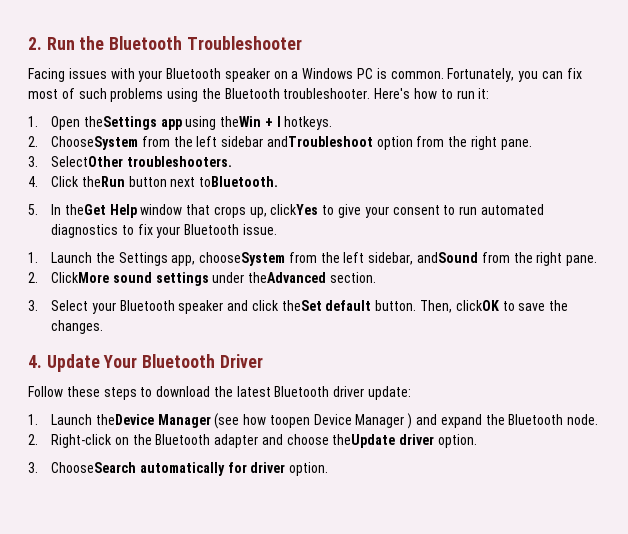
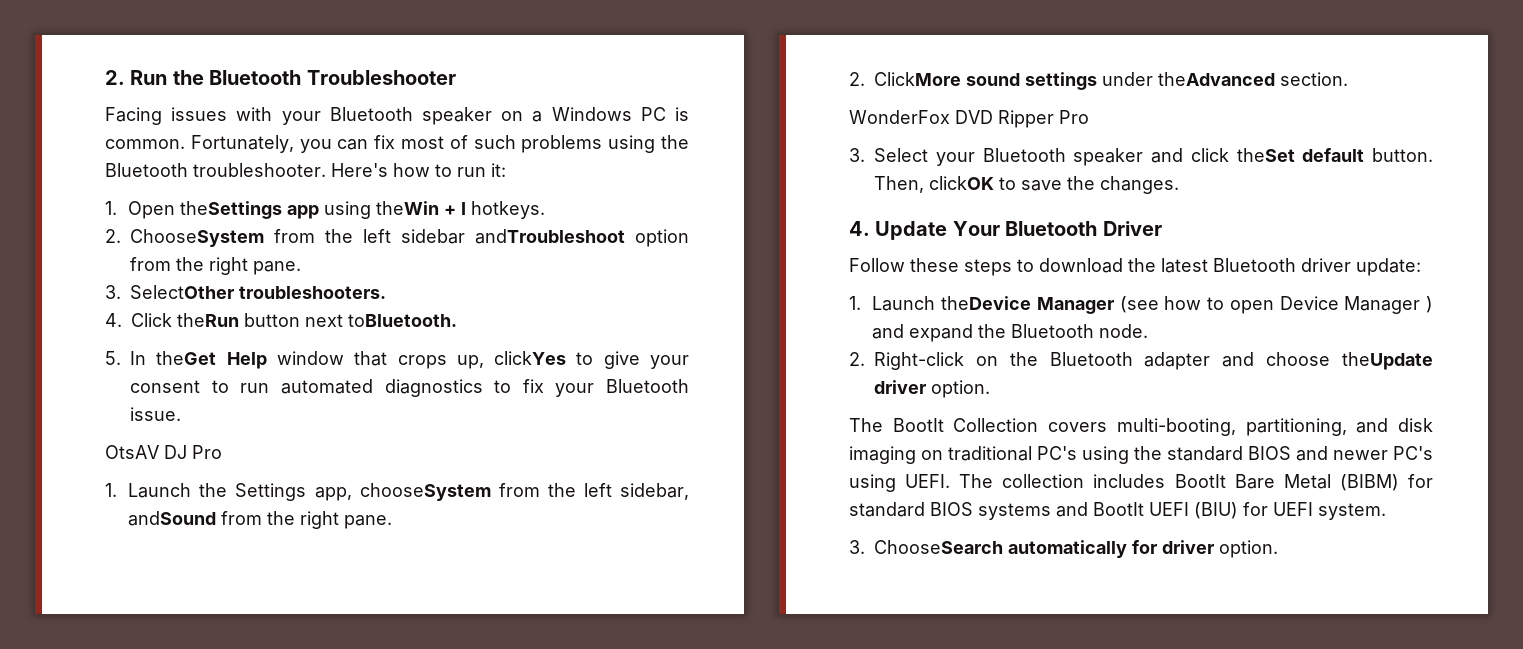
+ OtsAV DJ Pro
+ WonderFox DVD Ripper Pro
- 1. Launch theDevice Manager (see how toopen Device Manager ) and expand the Bluetooth node.
+ 1. Launch theDevice Manager (see how to open Device Manager ) and expand the Bluetooth node.
+ The BootIt Collection covers multi-booting, partitioning, and disk imaging on traditional PC's using the standard BIOS and newer PC's using UEFI. The collection includes BootIt Bare Metal (BIBM) for standard BIOS systems and BootIt UEFI (BIU) for UEFI system.

